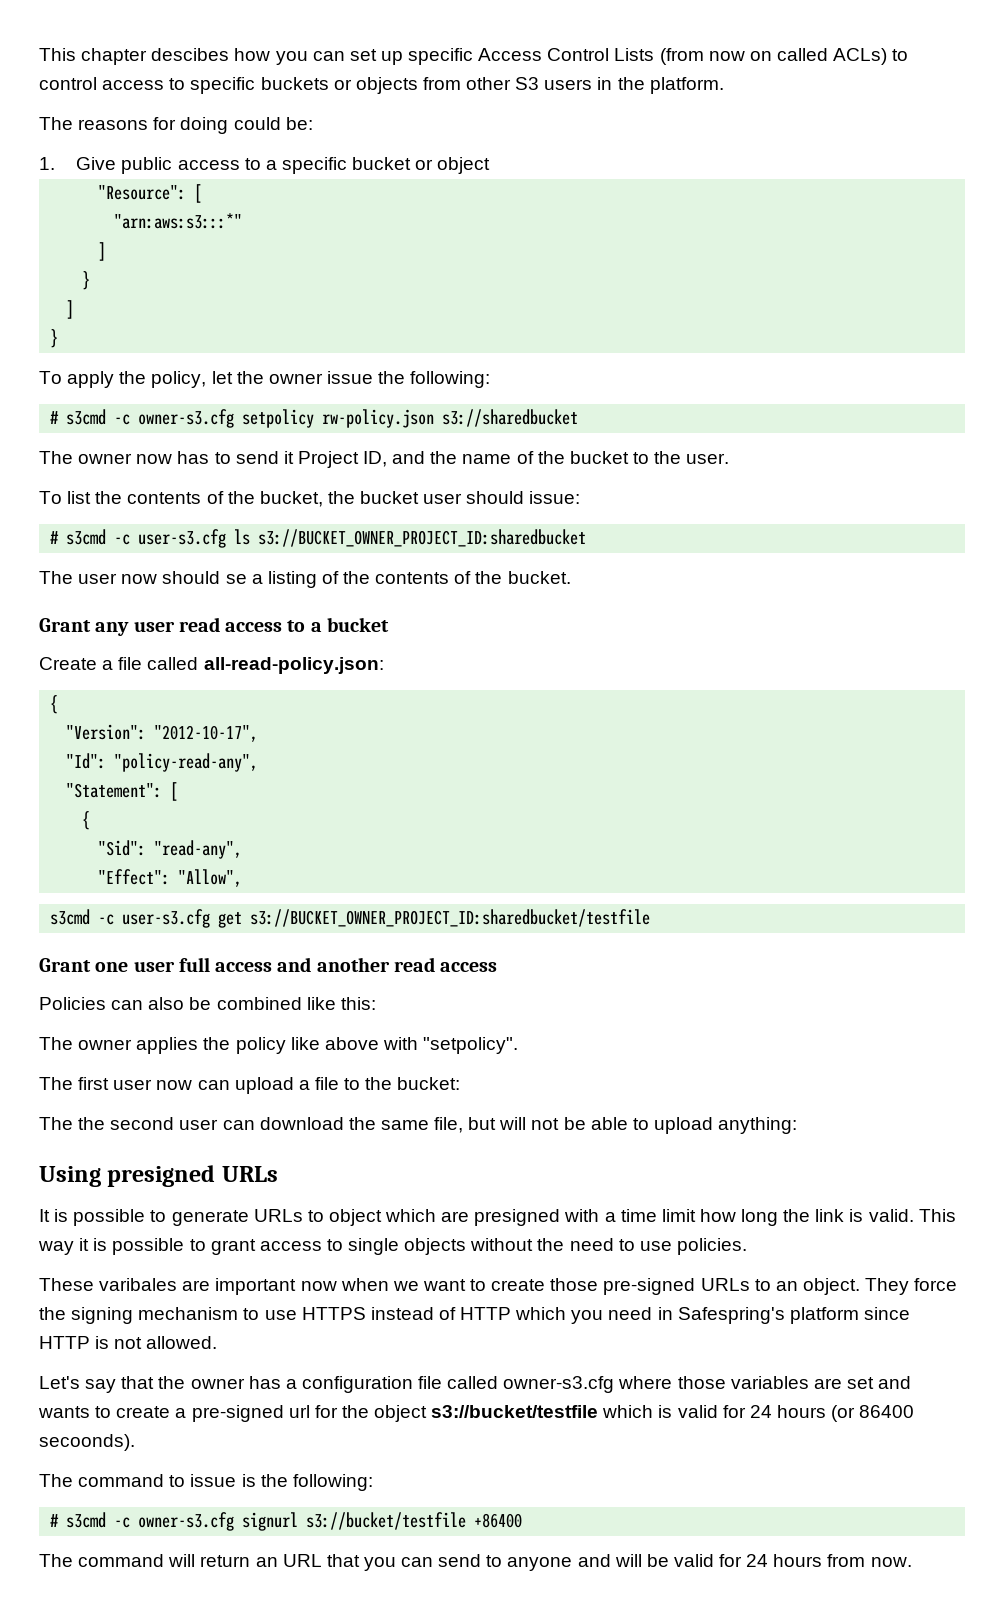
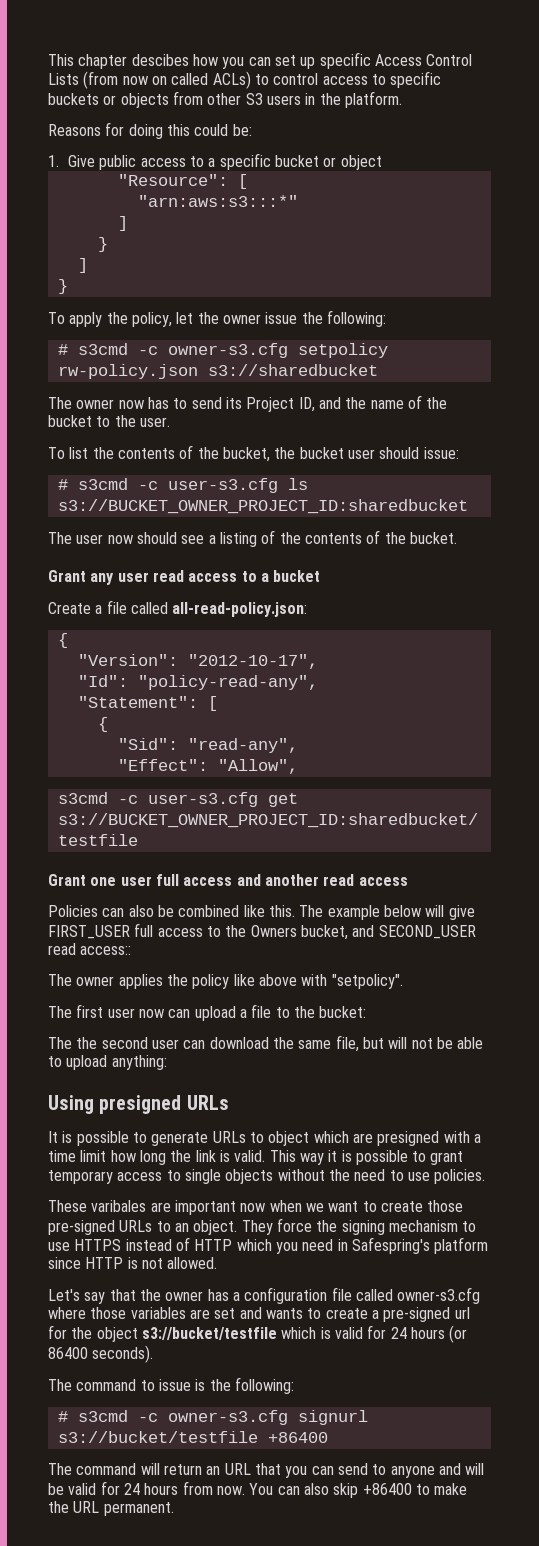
- The reasons for doing could be:
+ Reasons for doing this could be:
- The owner now has to send it Project ID, and the name of the bucket to the user.
+ The owner now has to send its Project ID, and the name of the bucket to the user.
- The user now should se a listing of the contents of the bucket.
+ The user now should see a listing of the contents of the bucket.
- Policies can also be combined like this:
+ Policies can also be combined like this. The example below will give FIRST_USER full access to the Owners bucket, and SECOND_USER read access::
- This way it is possible to grant access to single objects without the need to use policies.
+ This way it is possible to grant temporary access to single objects without the need to use policies.
- Let's say that the owner has a configuration file called owner-s3.cfg where those variables are set and wants to create a pre-signed url for the object s3://bucket/testfile which is valid for 24 hours (or 86400 secoonds).
+ Let's say that the owner has a configuration file called owner-s3.cfg where those variables are set and wants to create a pre-signed url for the object s3://bucket/testfile which is valid for 24 hours (or 86400 seconds).
+ You can also skip +86400 to make the URL permanent.

